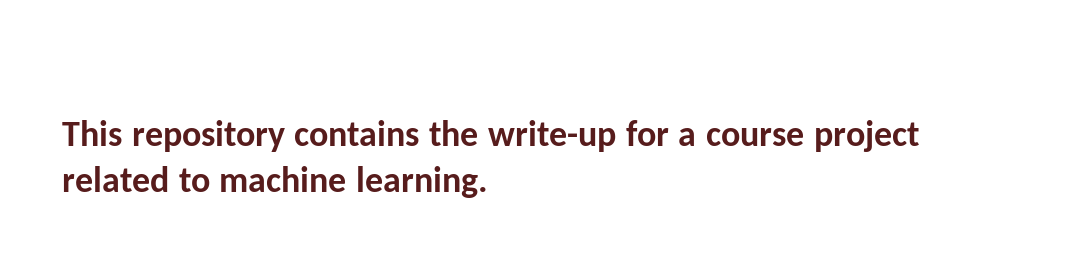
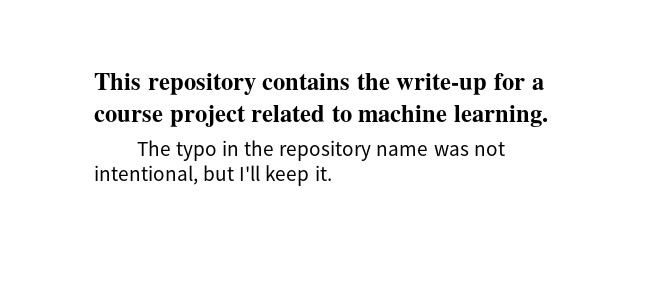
+ The typo in the repository name was not intentional, but I'll keep it.

